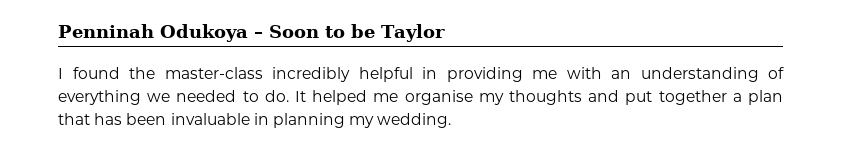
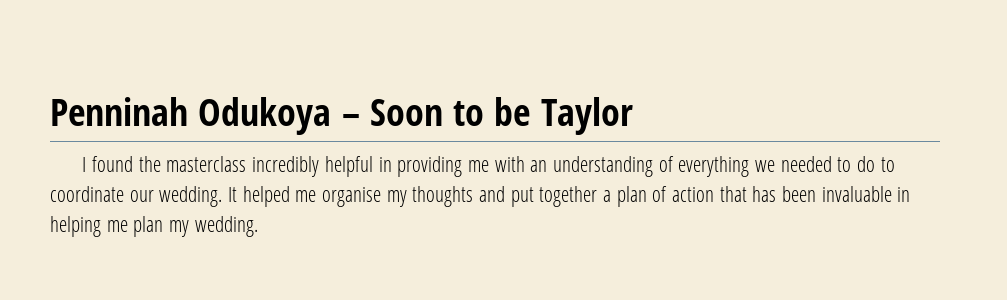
- I found the master-class incredibly helpful in providing me with an understanding of everything we needed to do.
+ I found the masterclass incredibly helpful in providing me with an understanding of everything we needed to do to coordinate our wedding.
- It helped me organise my thoughts and put together a plan that has been invaluable in planning my wedding.
+ It helped me organise my thoughts and put together a plan of action that has been invaluable in helping me plan my wedding.

